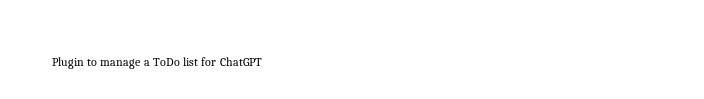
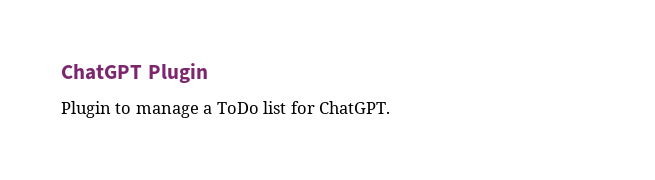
+ ChatGPT Plugin
- Plugin to manage a ToDo list for ChatGPT
+ Plugin to manage a ToDo list for ChatGPT.

